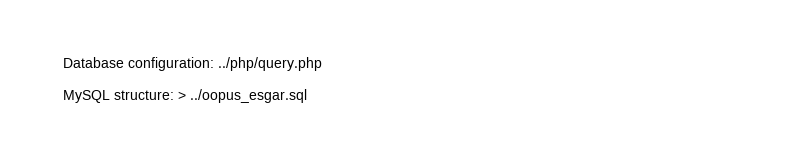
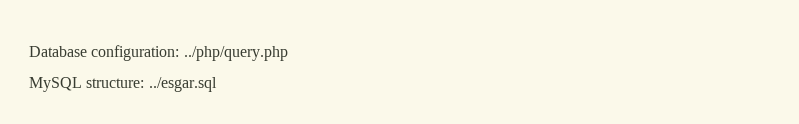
- MySQL structure: > ../oopus_esgar.sql
+ MySQL structure: ../esgar.sql

